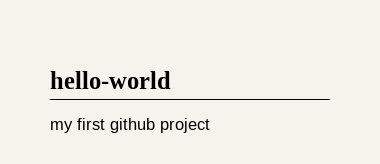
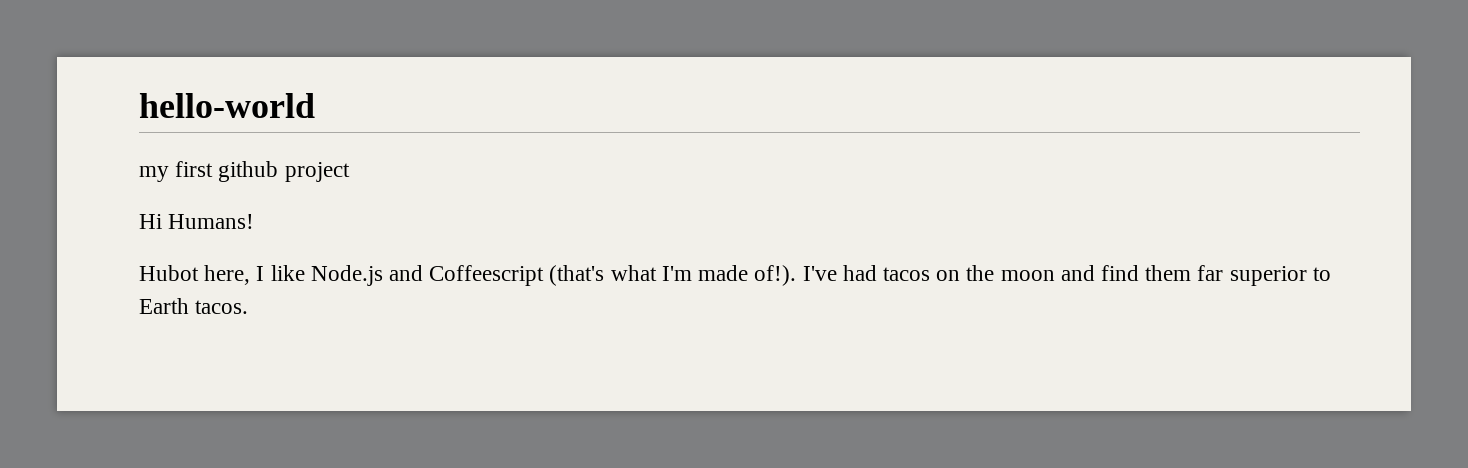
+ Hi Humans!
+ Hubot here, I like Node.js and Coffeescript (that's what I'm made of!). I've had tacos on the moon and find them far superior to Earth tacos.

